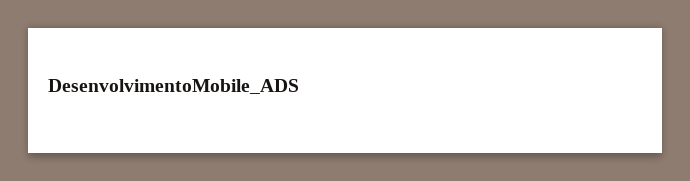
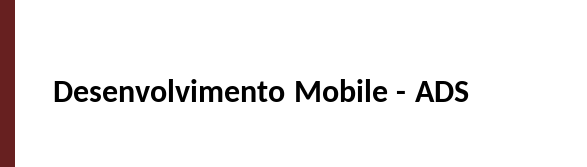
- DesenvolvimentoMobile_ADS
+ Desenvolvimento Mobile - ADS

